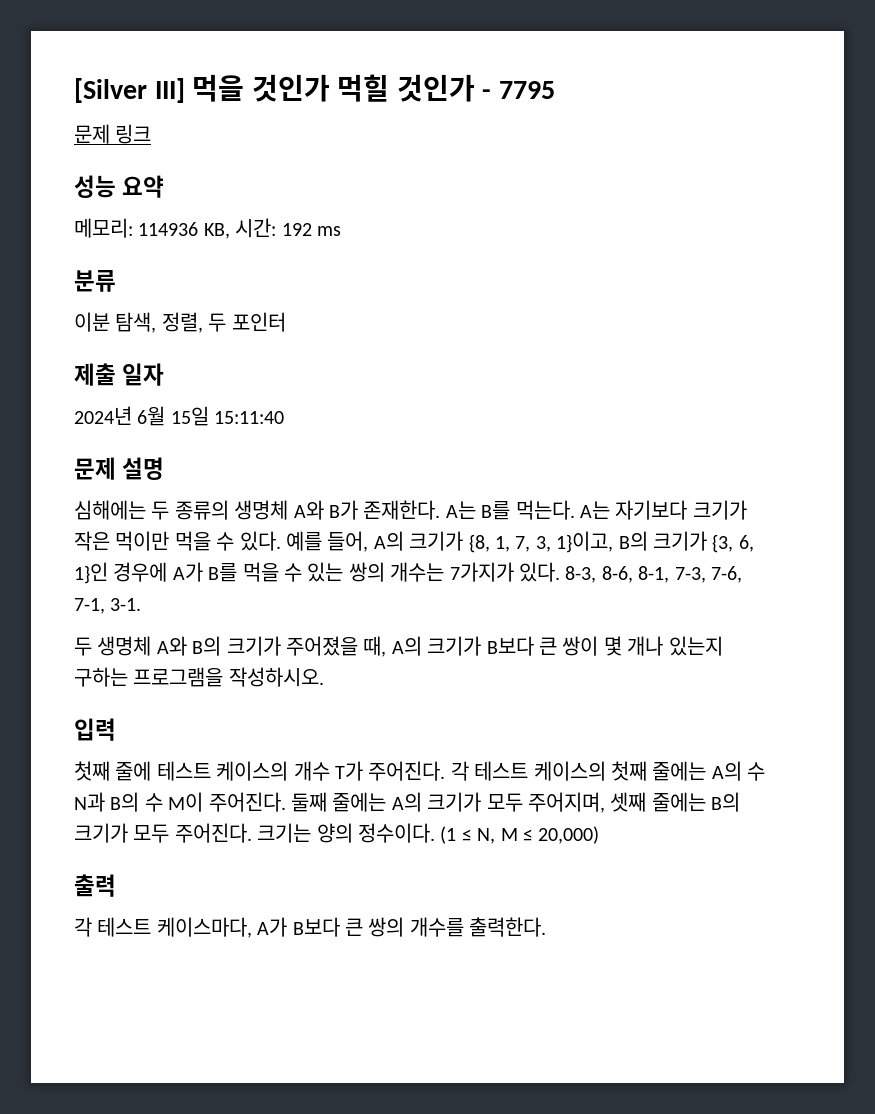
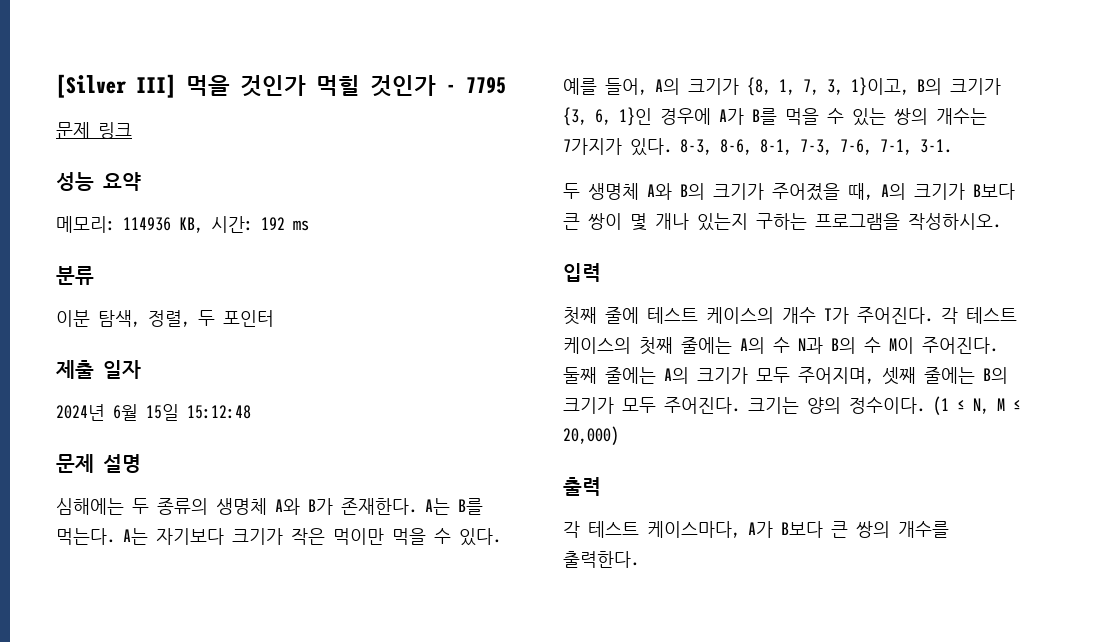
- 2024년 6월 15일 15:11:40
+ 2024년 6월 15일 15:12:48

